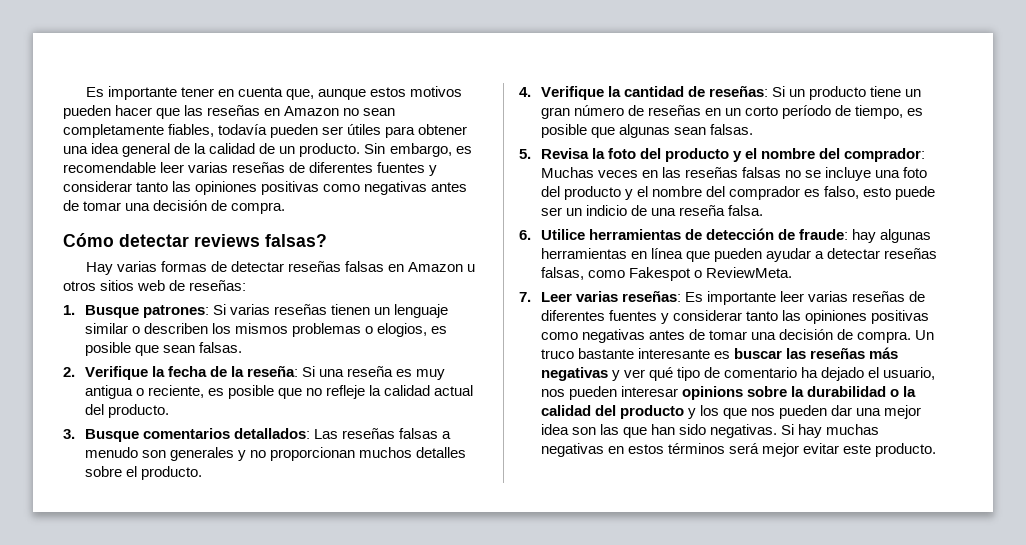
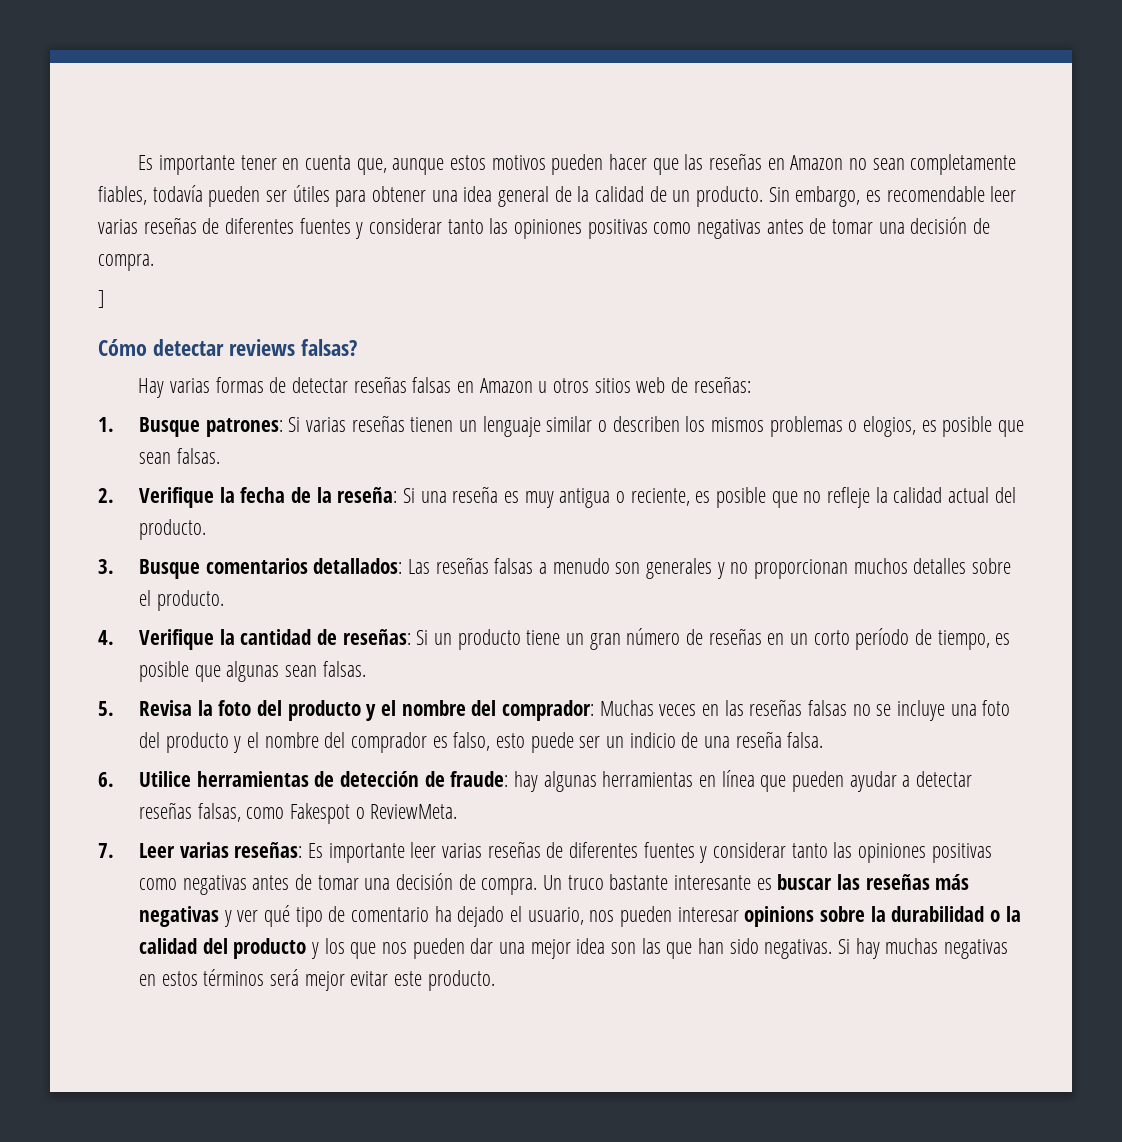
+ ]

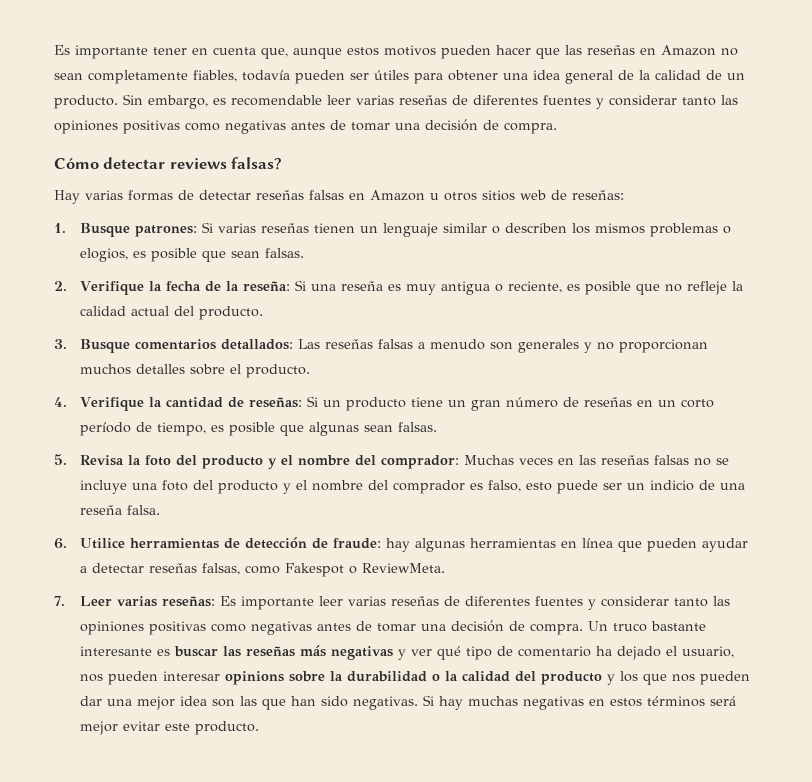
- ]

